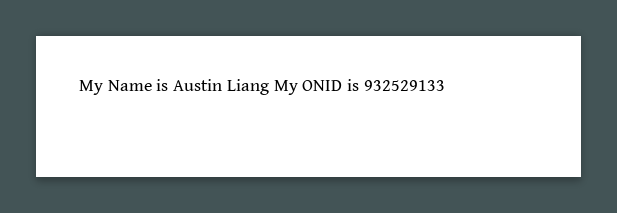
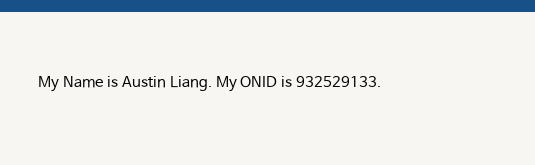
- My Name is Austin Liang My ONID is 932529133
+ My Name is Austin Liang. My ONID is 932529133.

